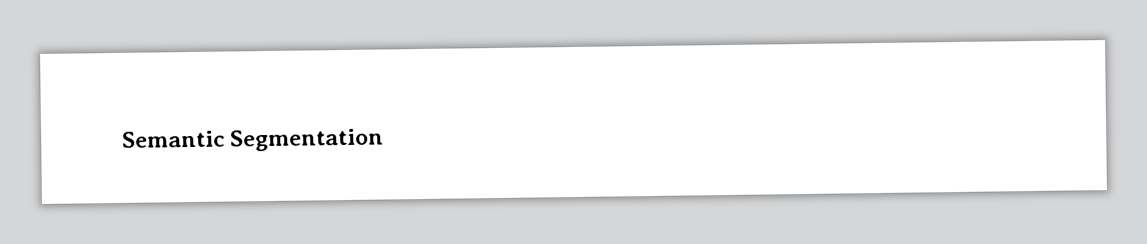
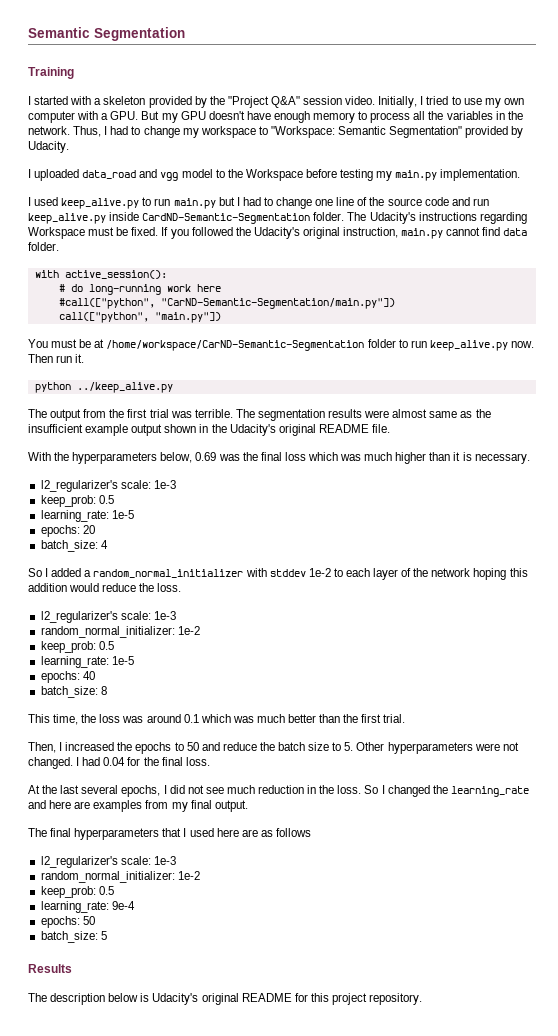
+ Training
+ I started with a skeleton provided by the "Project Q&A" session video. Initially, I tried to use my own computer with a GPU. But my GPU doesn't have enough memory to process all the variables in the network. Thus, I had to change my workspace to "Workspace: Semantic Segmentation" provided by Udacity.
+ I uploaded data_road and vgg model to the Workspace before testing my main.py implementation.
+ I used keep_alive.py to run main.py but I had to change one line of the source code and run keep_alive.py inside CardND-Semantic-Segmentation folder. The Udacity's instructions regarding Workspace must be fixed. If you followed the Udacity's original instruction, main.py cannot find data folder.
+ with active_session():
+ # do long-running work here
+ #call(["python", "CarND-Semantic-Segmentation/main.py"])
+ call(["python", "main.py"])
+ You must be at /home/workspace/CarND-Semantic-Segmentation folder to run keep_alive.py now. Then run it.
+ python ../keep_alive.py
+ The output from the first trial was terrible. The segmentation results were almost same as the insufficient example output shown in the Udacity's original README file.
+ With the hyperparameters below, 0.69 was the final loss which was much higher than it is necessary.
+ l2_regularizer's scale: 1e-3
+ keep_prob: 0.5
+ learning_rate: 1e-5
+ epochs: 20
+ batch_size: 4
+ So I added a random_normal_initializer with stddev 1e-2 to each layer of the network hoping this addition would reduce the loss.
+ l2_regularizer's scale: 1e-3
+ random_normal_initializer: 1e-2
+ keep_prob: 0.5
+ learning_rate: 1e-5
+ epochs: 40
+ batch_size: 8
+ This time, the loss was around 0.1 which was much better than the first trial.
+ Then, I increased the epochs to 50 and reduce the batch size to 5. Other hyperparameters were not changed. I had 0.04 for the final loss.
+ At the last several epochs, I did not see much reduction in the loss. So I changed the learning_rate and here are examples from my final output.
+ The final hyperparameters that I used here are as follows
+ l2_regularizer's scale: 1e-3
+ random_normal_initializer: 1e-2
+ keep_prob: 0.5
+ learning_rate: 9e-4
+ epochs: 50
+ batch_size: 5
+ Results
+ The description below is Udacity's original README for this project repository.

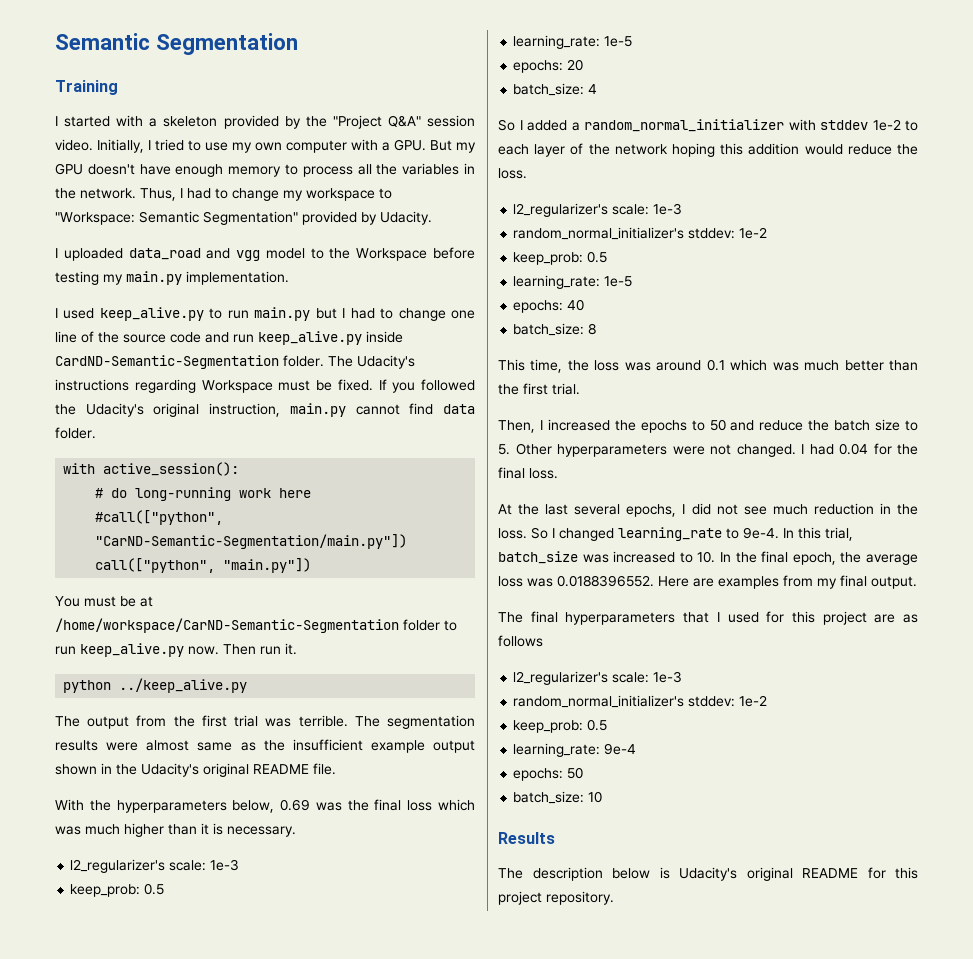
  So I added a random_normal_initializer with stddev 1e-2 to each layer of the network hoping this addition would reduce the loss.
  l2_regularizer's scale: 1e-3
- random_normal_initializer: 1e-2
+ random_normal_initializer's stddev: 1e-2
- So I changed the learning_rate and here are examples from my final output.
+ So I changed learning_rate to 9e-4. In this trial, batch_size was increased to 10. In the final epoch, the average loss was 0.0188396552. Here are examples from my final output.
- The final hyperparameters that I used here are as follows
+ The final hyperparameters that I used for this project are as follows
  l2_regularizer's scale: 1e-3
- random_normal_initializer: 1e-2
+ random_normal_initializer's stddev: 1e-2
- batch_size: 5
+ batch_size: 10

